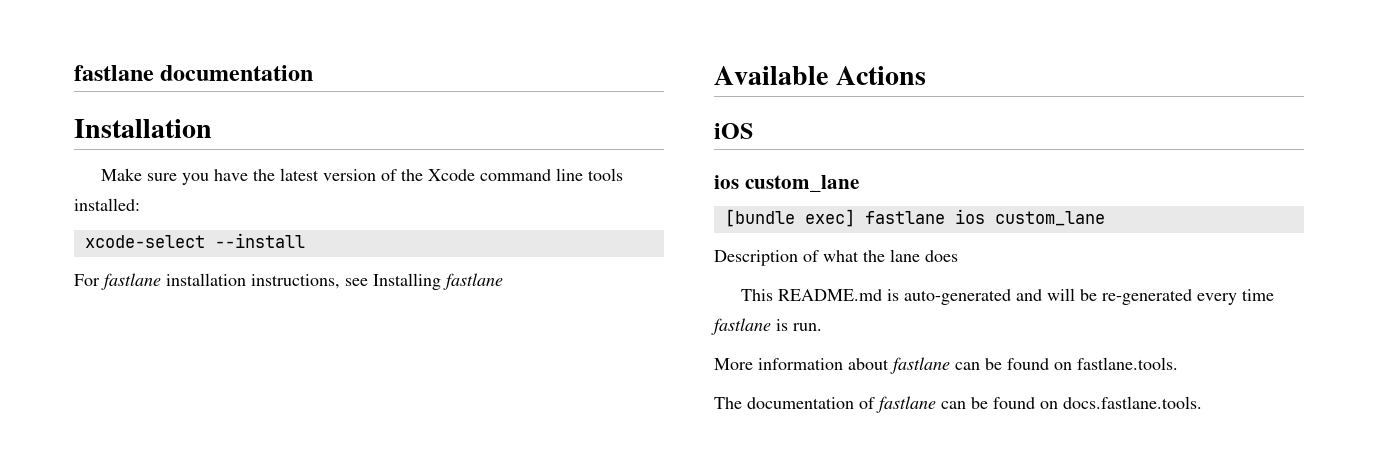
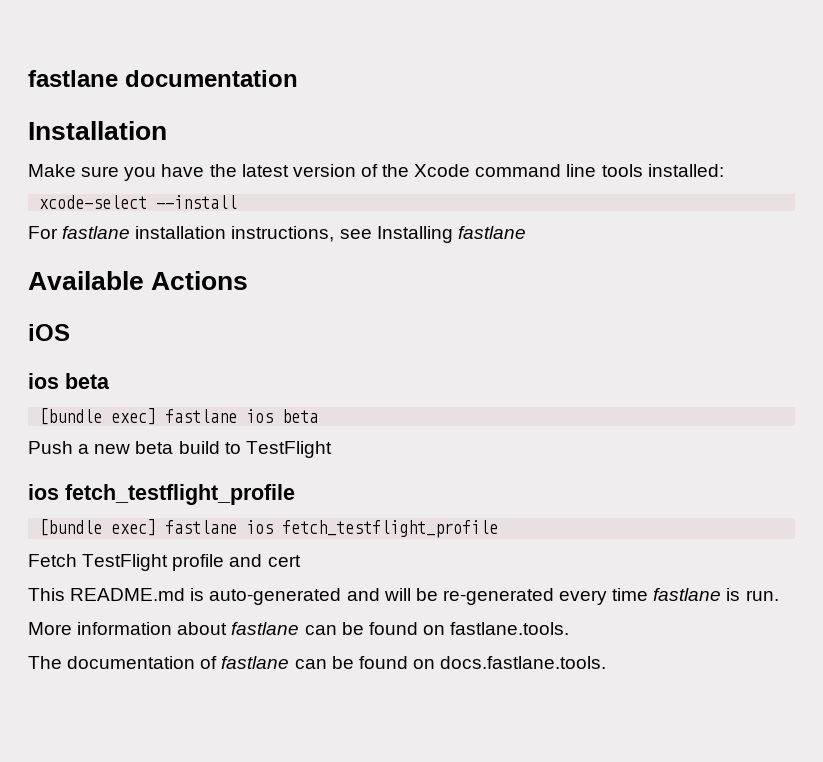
  iOS
- ios custom_lane
- [bundle exec] fastlane ios custom_lane
- Description of what the lane does
+ ios beta
+ [bundle exec] fastlane ios beta
+ Push a new beta build to TestFlight
+ ios fetch_testflight_profile
+ [bundle exec] fastlane ios fetch_testflight_profile
+ Fetch TestFlight profile and cert

